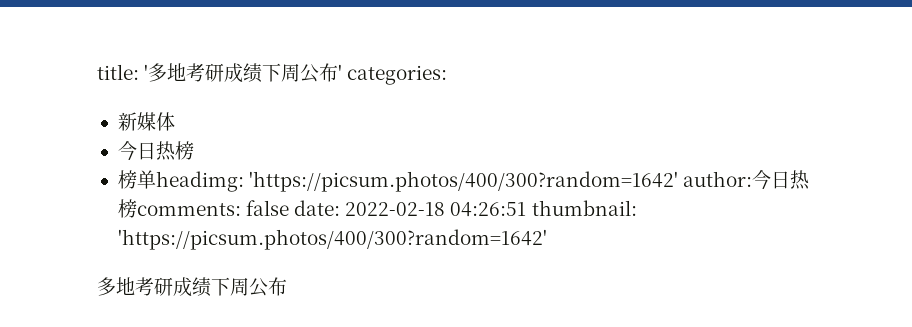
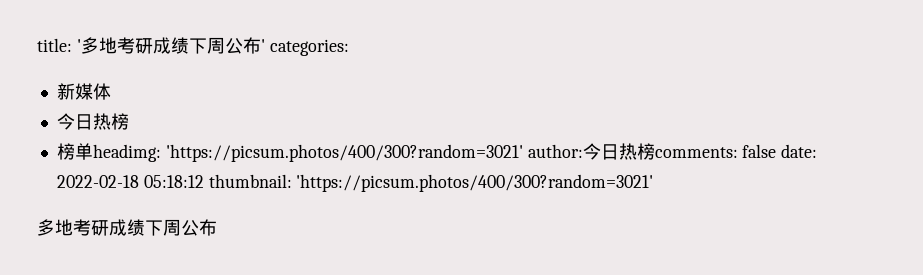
- 榜单headimg: 'https://picsum.photos/400/300?random=1642' author:今日热榜comments: false date: 2022-02-18 04:26:51 thumbnail: 'https://picsum.photos/400/300?random=1642'
+ 榜单headimg: 'https://picsum.photos/400/300?random=3021' author:今日热榜comments: false date: 2022-02-18 05:18:12 thumbnail: 'https://picsum.photos/400/300?random=3021'

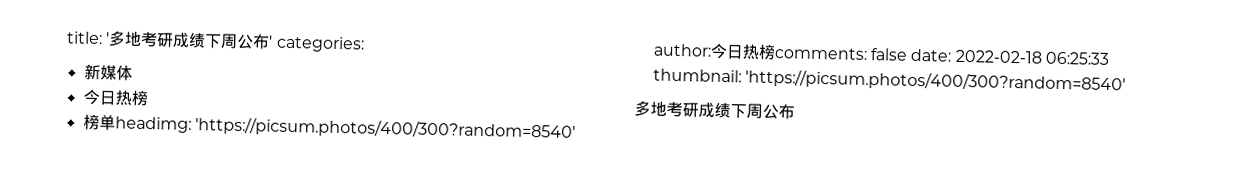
- 榜单headimg: 'https://picsum.photos/400/300?random=3021' author:今日热榜comments: false date: 2022-02-18 05:18:12 thumbnail: 'https://picsum.photos/400/300?random=3021'
+ 榜单headimg: 'https://picsum.photos/400/300?random=8540' author:今日热榜comments: false date: 2022-02-18 06:25:33 thumbnail: 'https://picsum.photos/400/300?random=8540'

